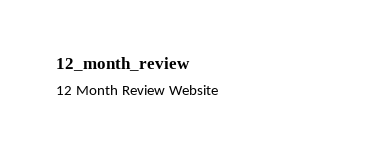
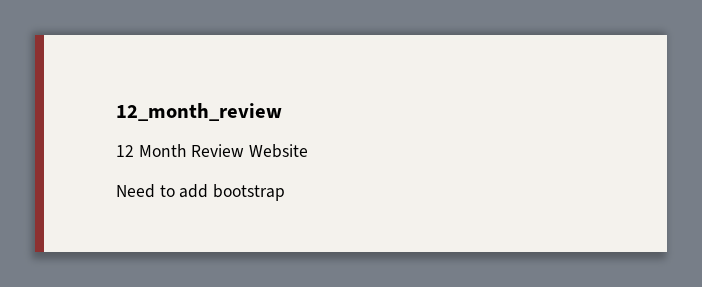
+ Need to add bootstrap

